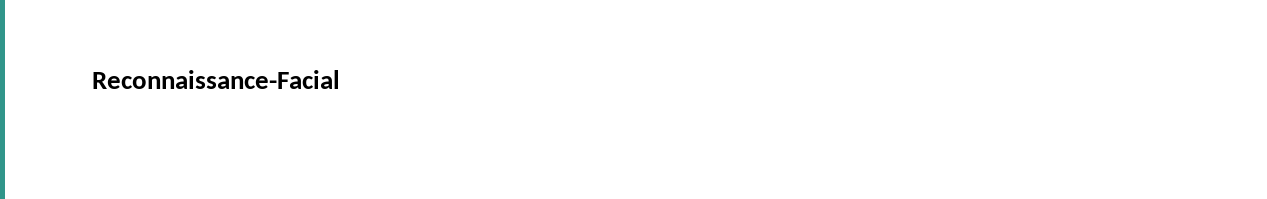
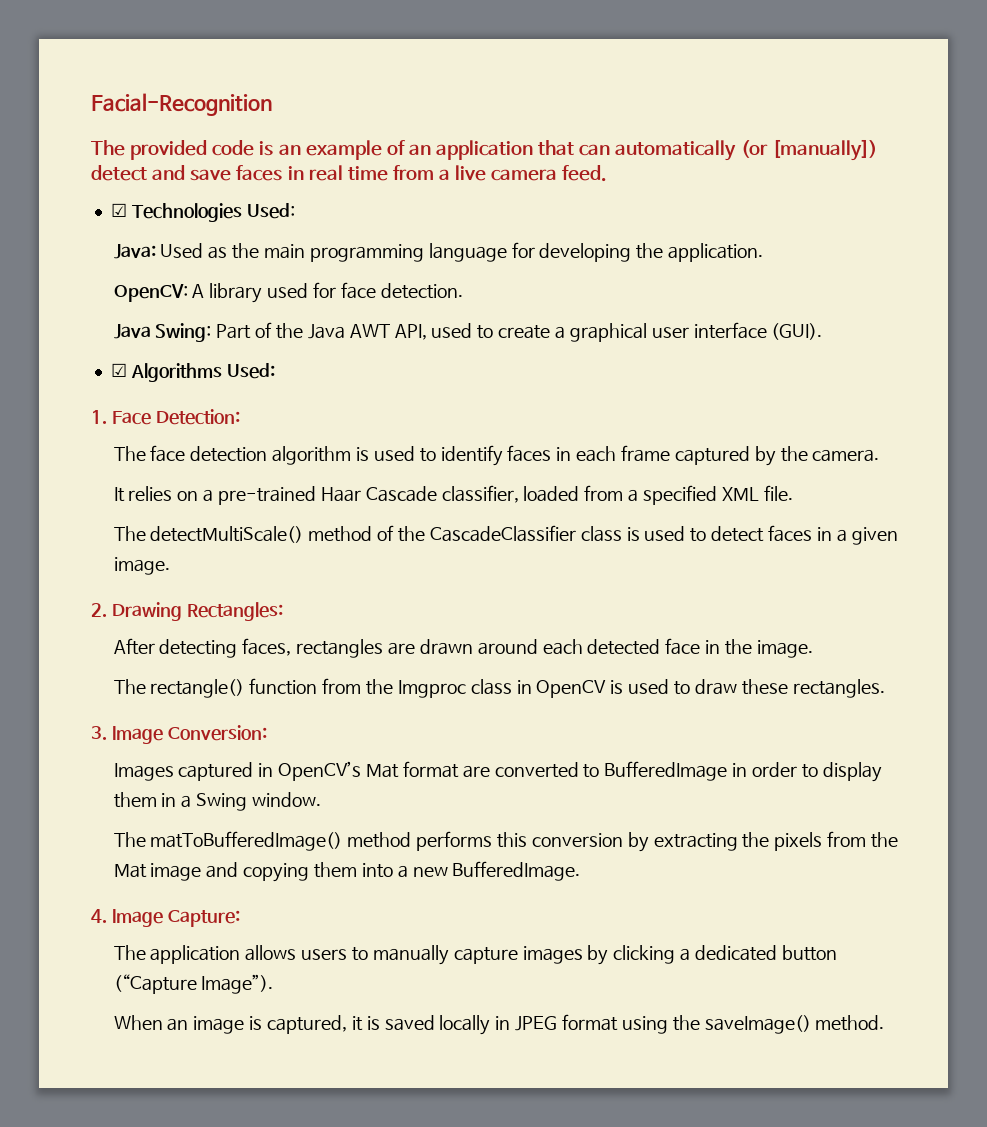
- Reconnaissance-Facial
+ Facial-Recognition
+ The provided code is an example of an application that can automatically (or [manually]) detect and save faces in real time from a live camera feed.
+ ☑ Technologies Used:
+ Java: Used as the main programming language for developing the application.
+ OpenCV: A library used for face detection.
+ Java Swing: Part of the Java AWT API, used to create a graphical user interface (GUI).
+ ☑ Algorithms Used:
+ 1. Face Detection:
+ The face detection algorithm is used to identify faces in each frame captured by the camera.
+ It relies on a pre-trained Haar Cascade classifier, loaded from a specified XML file.
+ The detectMultiScale() method of the CascadeClassifier class is used to detect faces in a given image.
+ 2. Drawing Rectangles:
+ After detecting faces, rectangles are drawn around each detected face in the image.
+ The rectangle() function from the Imgproc class in OpenCV is used to draw these rectangles.
+ 3. Image Conversion:
+ Images captured in OpenCV’s Mat format are converted to BufferedImage in order to display them in a Swing window.
+ The matToBufferedImage() method performs this conversion by extracting the pixels from the Mat image and copying them into a new BufferedImage.
+ 4. Image Capture:
+ The application allows users to manually capture images by clicking a dedicated button (“Capture Image”).
+ When an image is captured, it is saved locally in JPEG format using the saveImage() method.

